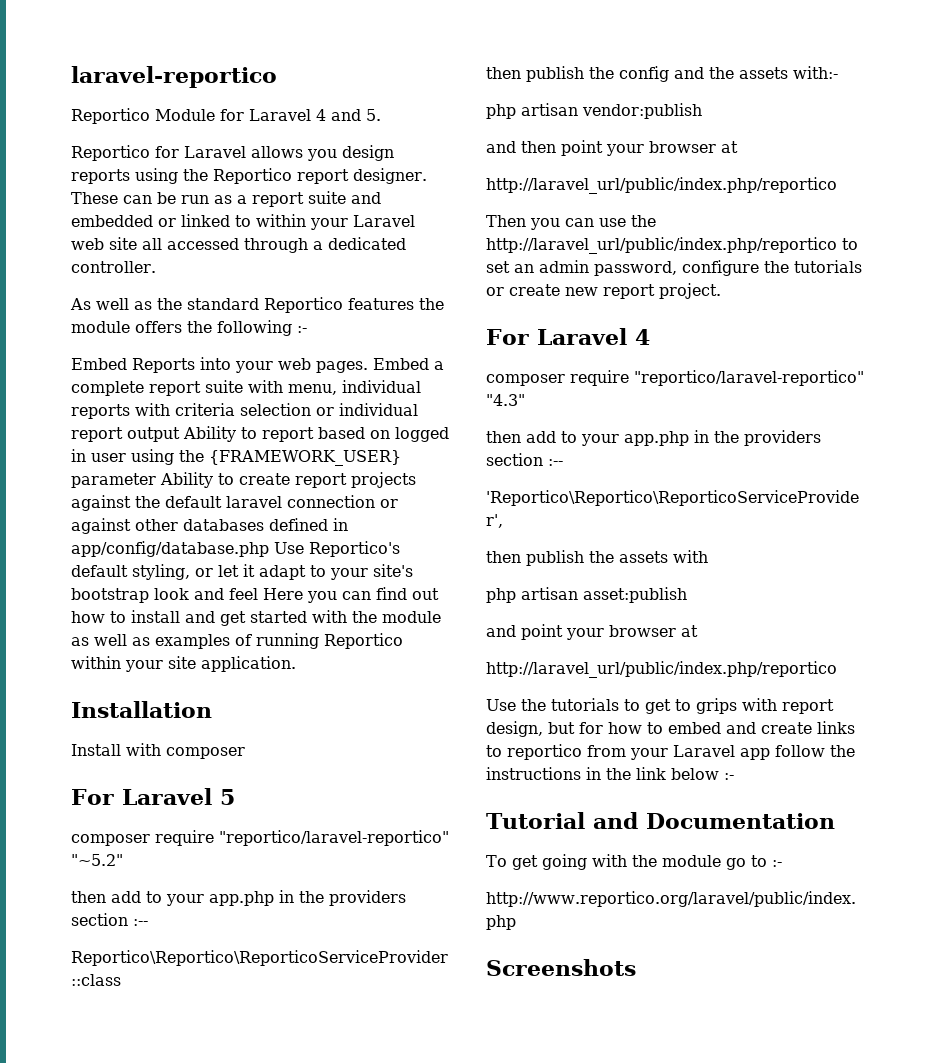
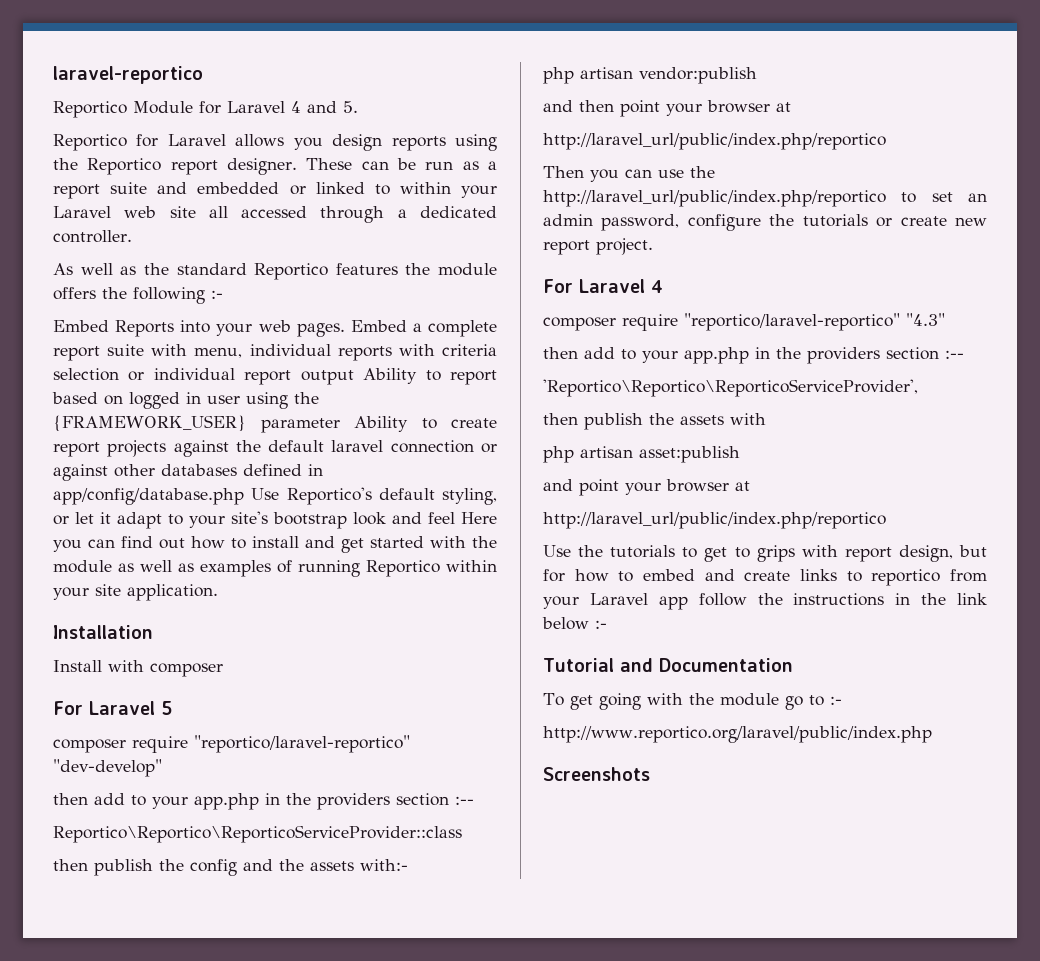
- composer require "reportico/laravel-reportico" "~5.2"
+ composer require "reportico/laravel-reportico" "dev-develop"

